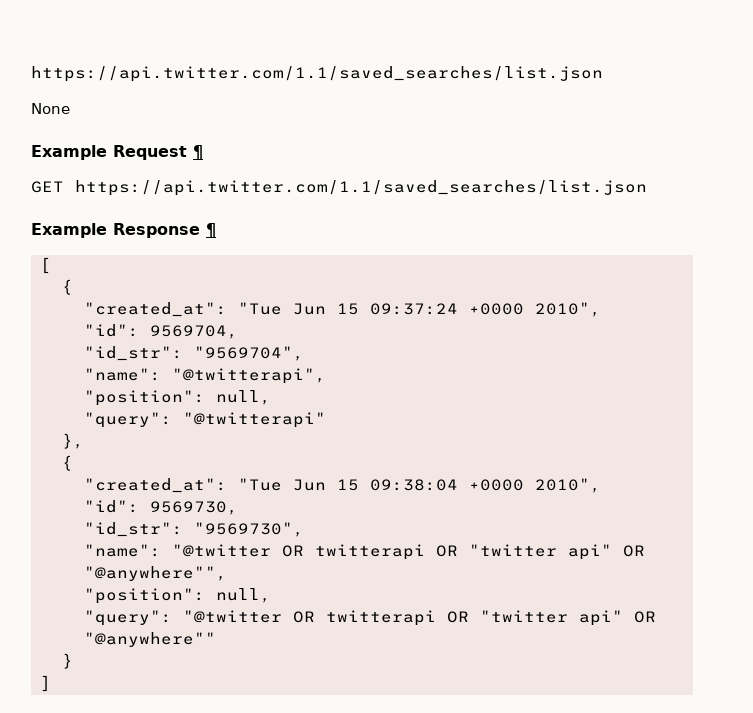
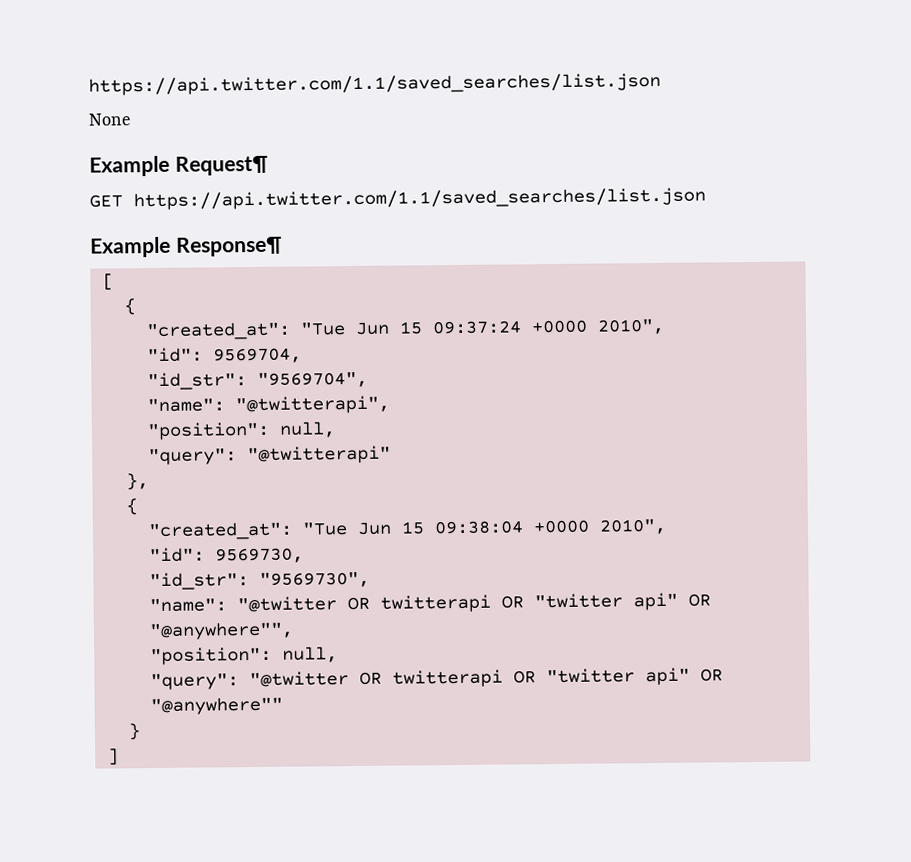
- Example Request ¶
+ Example Request¶
- Example Response ¶
+ Example Response¶

